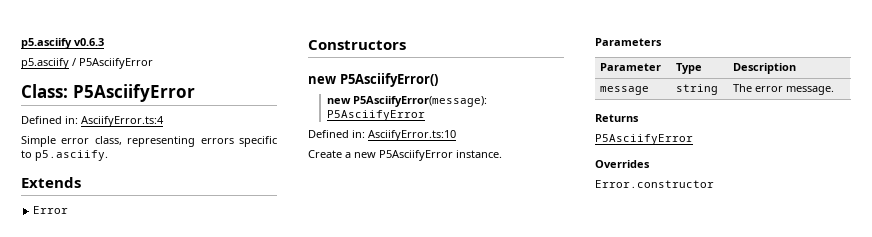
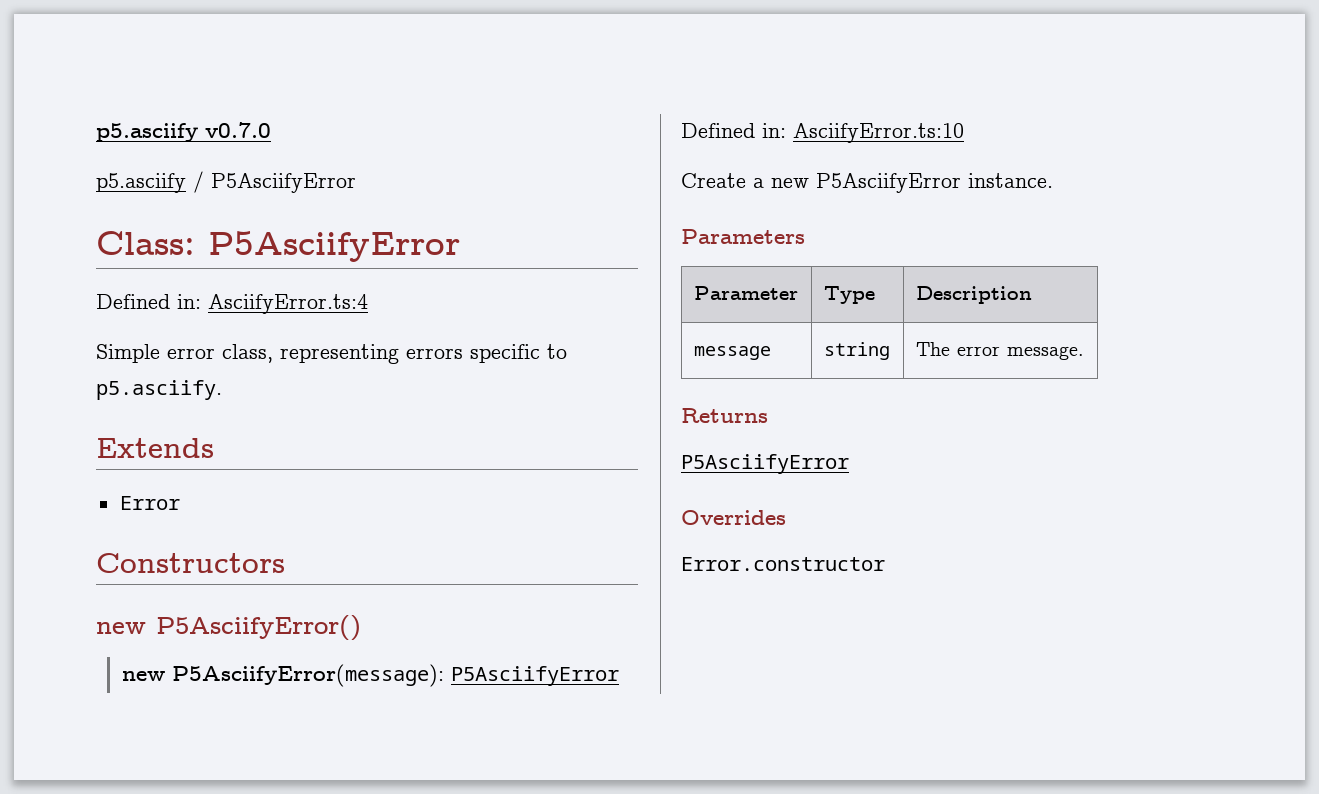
- p5.asciify v0.6.3
+ p5.asciify v0.7.0

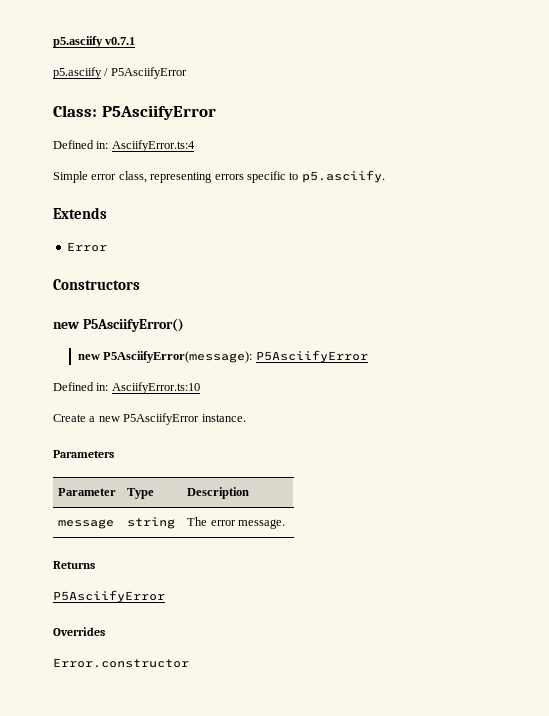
- p5.asciify v0.7.0
+ p5.asciify v0.7.1

